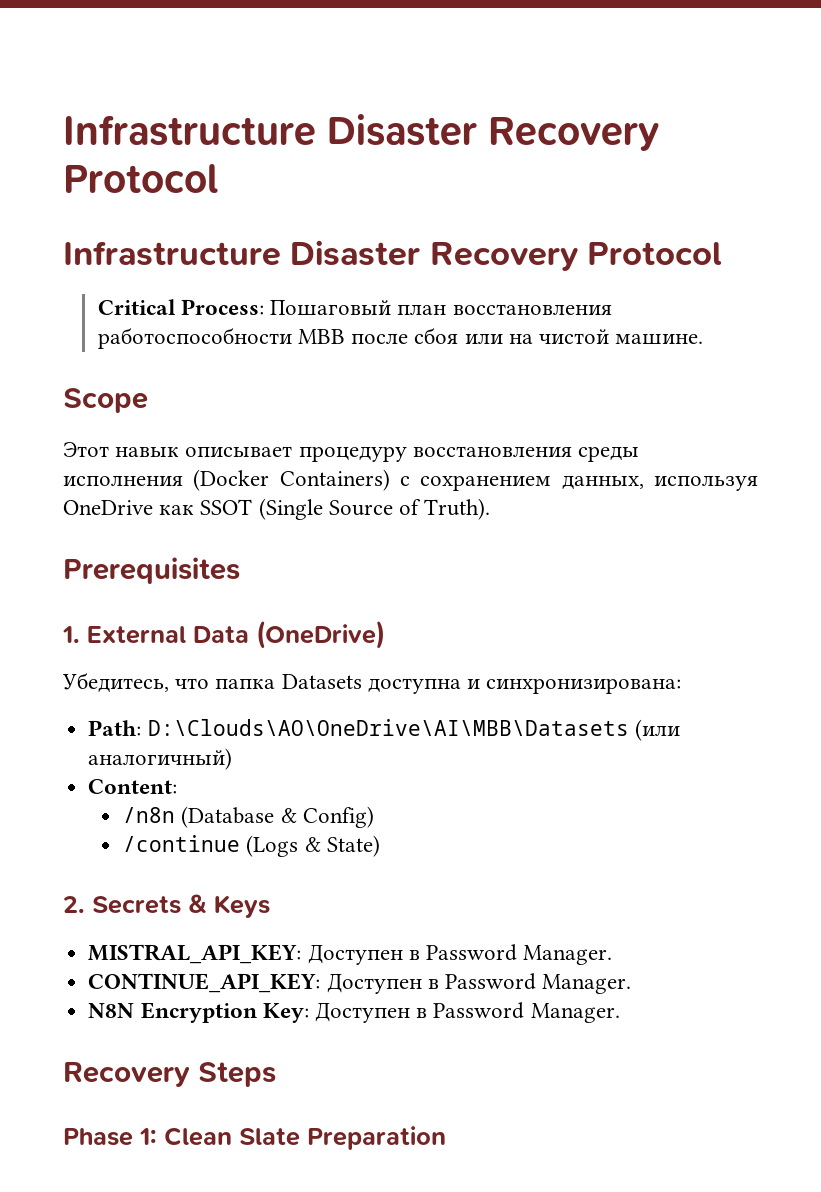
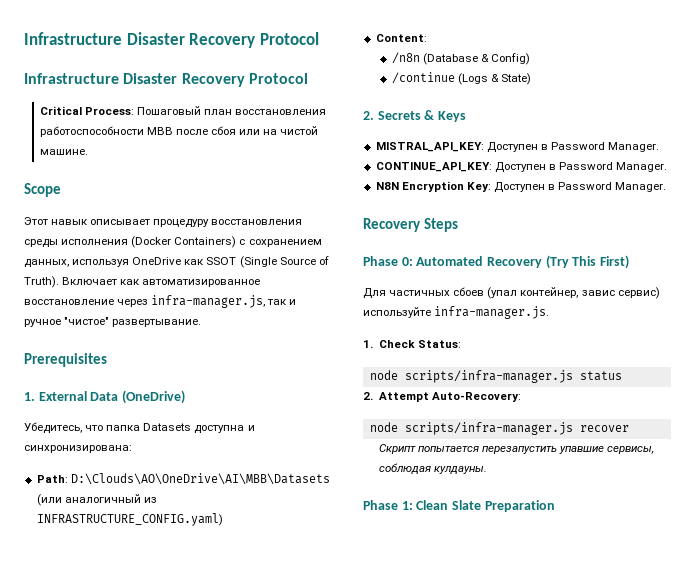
+ Включает как автоматизированное восстановление через infra-manager.js, так и ручное "чистое" развертывание.
- Path: D:\Clouds\AO\OneDrive\AI\MBB\Datasets (или аналогичный)
+ Path: D:\Clouds\AO\OneDrive\AI\MBB\Datasets (или аналогичный из INFRASTRUCTURE_CONFIG.yaml)
+ Phase 0: Automated Recovery (Try This First)
+ Для частичных сбоев (упал контейнер, завис сервис) используйте infra-manager.js.
+ 1. Check Status:
+ node scripts/infra-manager.js status
+ 2. Attempt Auto-Recovery:
+ node scripts/infra-manager.js recover
+ Скрипт попытается перезапустить упавшие сервисы, соблюдая кулдауны.

